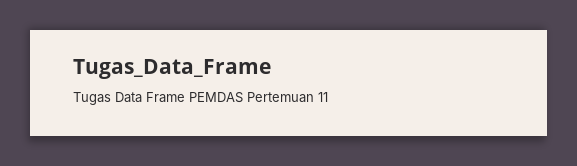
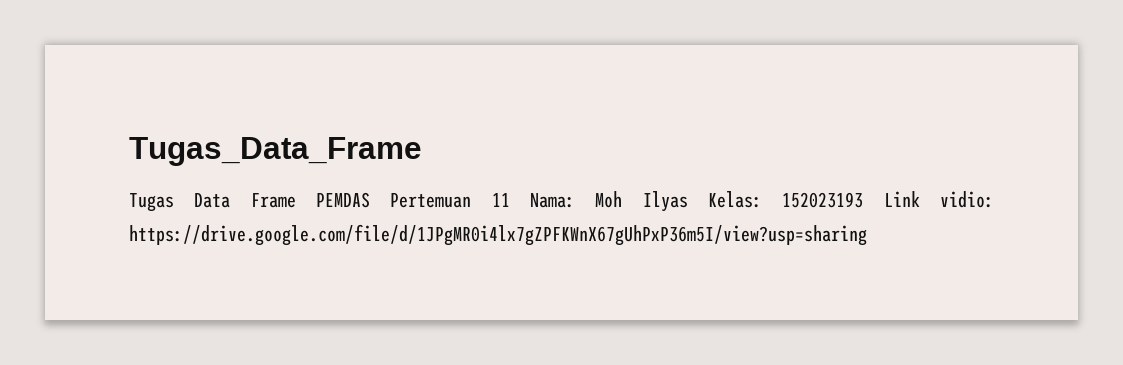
- Tugas Data Frame PEMDAS Pertemuan 11
+ Tugas Data Frame PEMDAS Pertemuan 11 Nama: Moh Ilyas Kelas: 152023193 Link vidio: https://drive.google.com/file/d/1JPgMR0i4lx7gZPFKWnX67gUhPxP36m5I/view?usp=sharing

